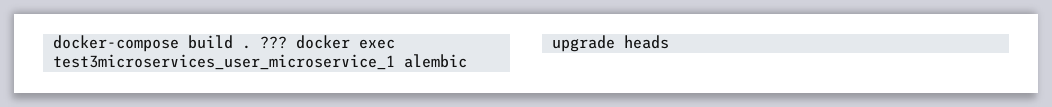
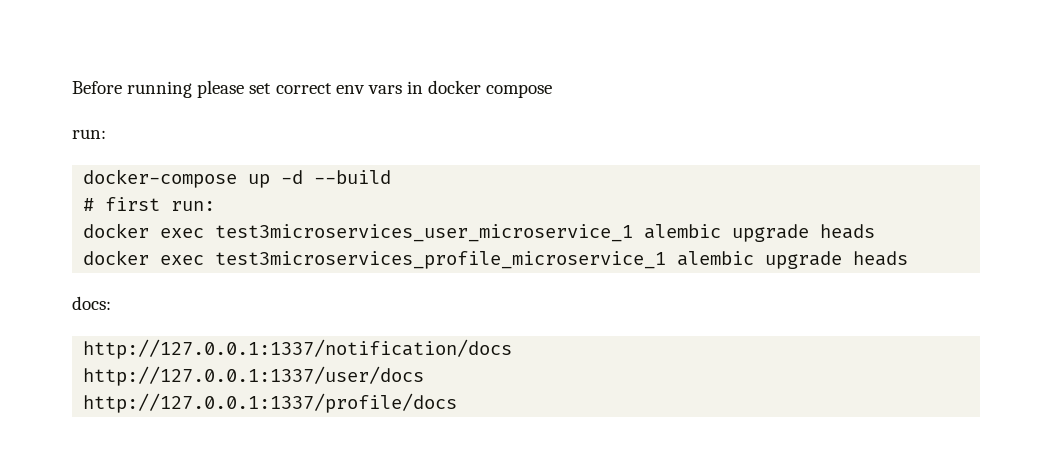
- docker-compose build . ??? docker exec test3microservices_user_microservice_1 alembic upgrade heads
+ Before running please set correct env vars in docker compose
+ run:
+ docker-compose up -d --build
+ # first run:
+ docker exec test3microservices_user_microservice_1 alembic upgrade heads
+ docker exec test3microservices_profile_microservice_1 alembic upgrade heads
+ docs:
+ http://127.0.0.1:1337/notification/docs
+ http://127.0.0.1:1337/user/docs
+ http://127.0.0.1:1337/profile/docs

